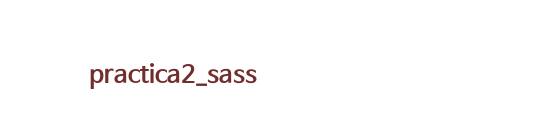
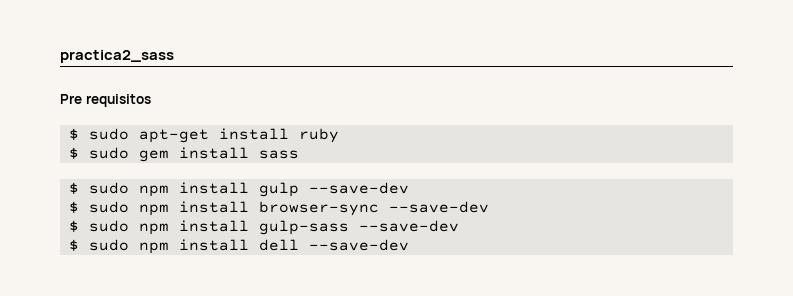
+ Pre requisitos
+ $ sudo apt-get install ruby
+ $ sudo gem install sass
+ $ sudo npm install gulp --save-dev
+ $ sudo npm install browser-sync --save-dev
+ $ sudo npm install gulp-sass --save-dev
+ $ sudo npm install dell --save-dev

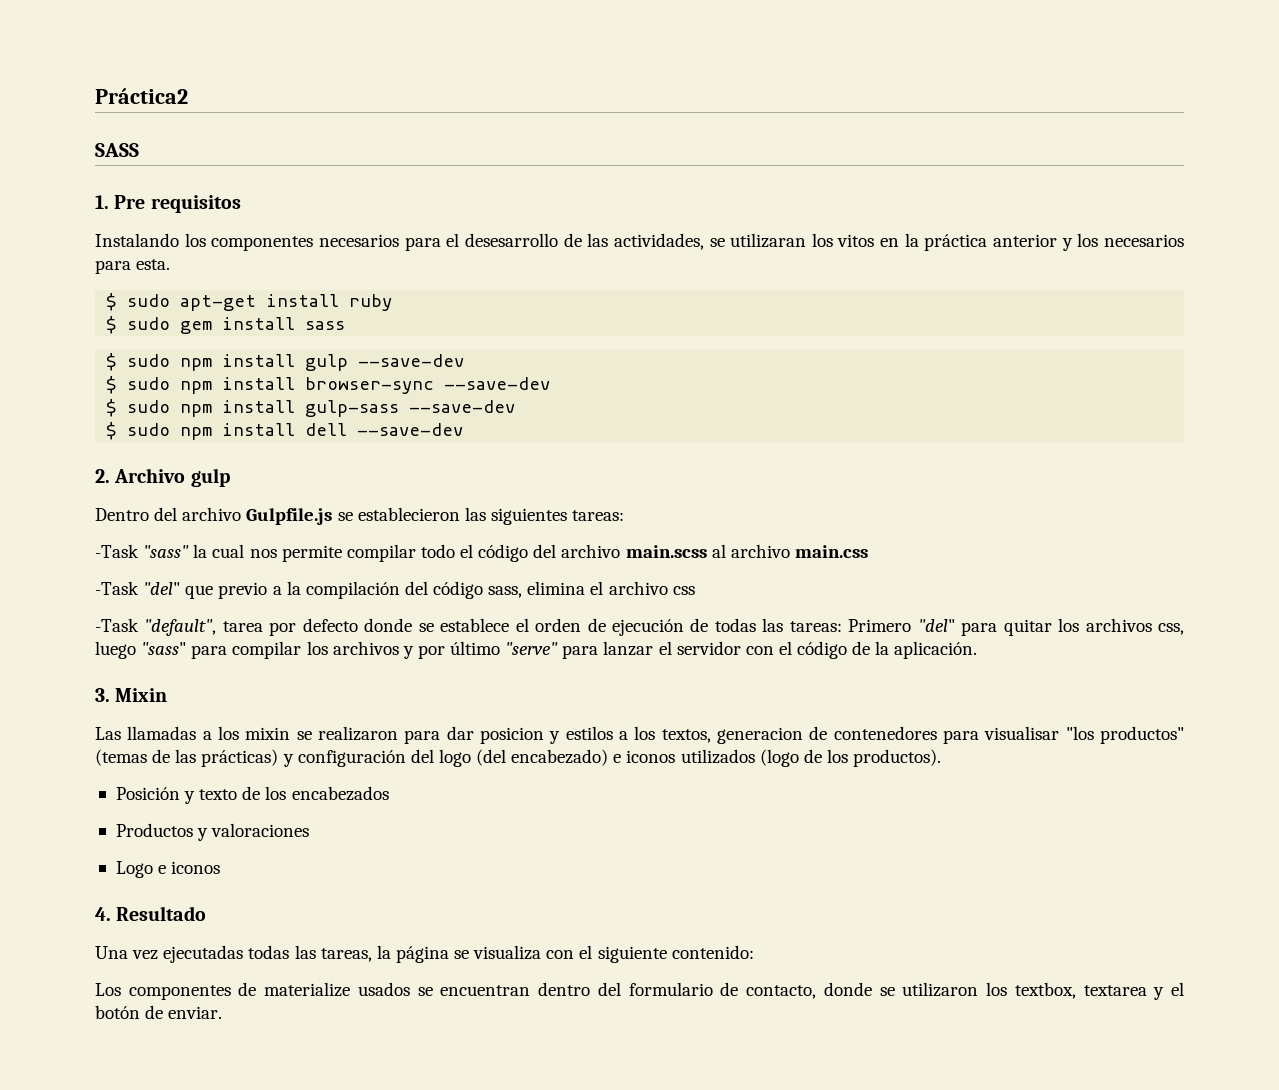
- practica2_sass
- Pre requisitos
+ Práctica2
+ SASS
+ 1. Pre requisitos
+ Instalando los componentes necesarios para el desesarrollo de las actividades, se utilizaran los vitos en la práctica anterior y los necesarios para esta.
+ 2. Archivo gulp
+ Dentro del archivo Gulpfile.js se establecieron las siguientes tareas:
+ -Task "sass" la cual nos permite compilar todo el código del archivo main.scss al archivo main.css
+ -Task "del" que previo a la compilación del código sass, elimina el archivo css
+ -Task "default", tarea por defecto donde se establece el orden de ejecución de todas las tareas: Primero "del" para quitar los archivos css, luego "sass" para compilar los archivos y por último "serve" para lanzar el servidor con el código de la aplicación.
+ 3. Mixin
+ Las llamadas a los mixin se realizaron para dar posicion y estilos a los textos, generacion de contenedores para visualisar "los productos" (temas de las prácticas) y configuración del logo (del encabezado) e iconos utilizados (logo de los productos).
+ Posición y texto de los encabezados
+ Productos y valoraciones
+ Logo e iconos
+ 4. Resultado
+ Una vez ejecutadas todas las tareas, la página se visualiza con el siguiente contenido:
+ Los componentes de materialize usados se encuentran dentro del formulario de contacto, donde se utilizaron los textbox, textarea y el botón de enviar.

